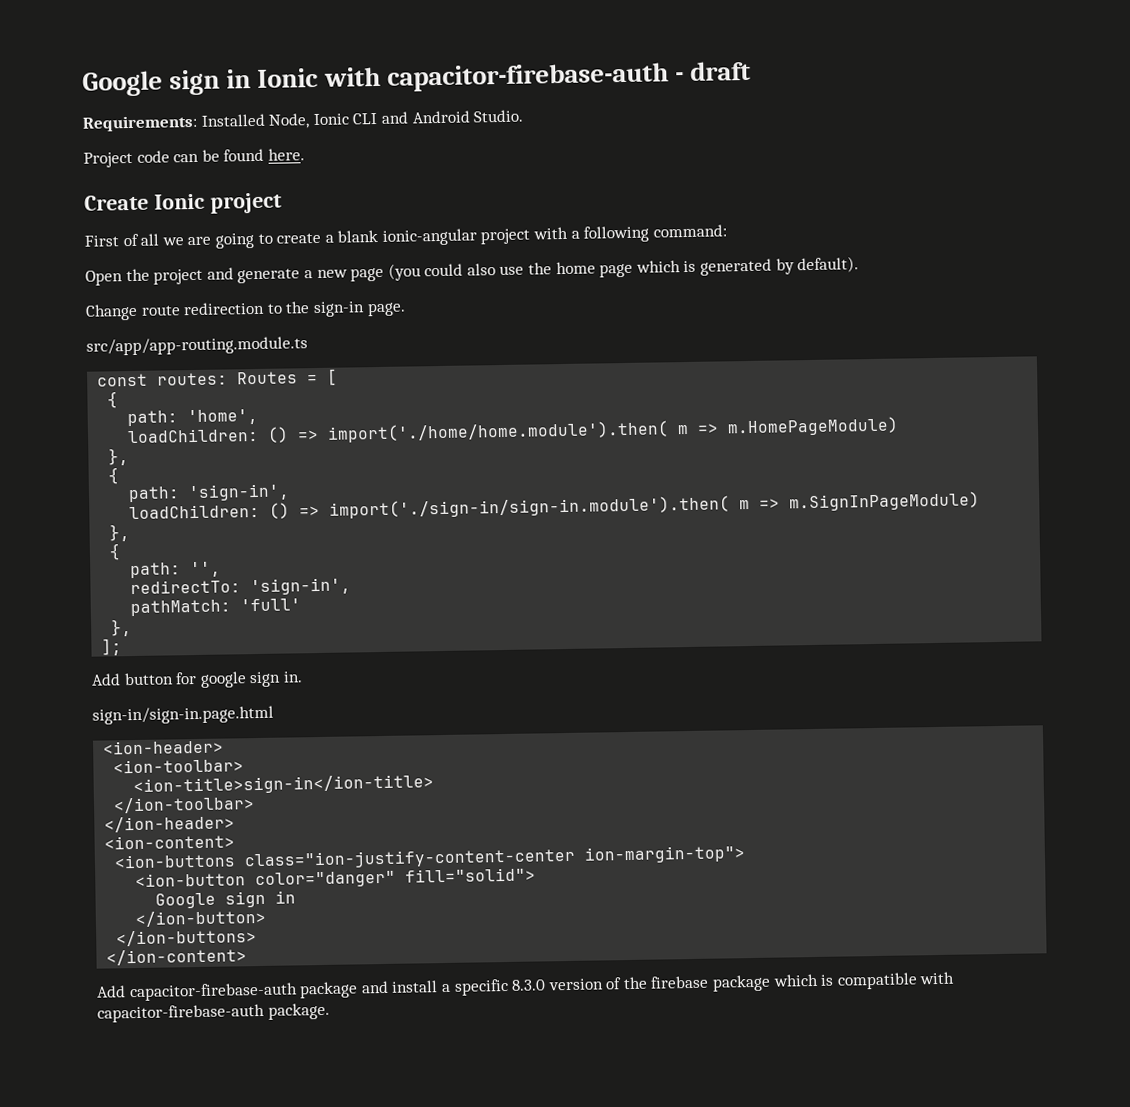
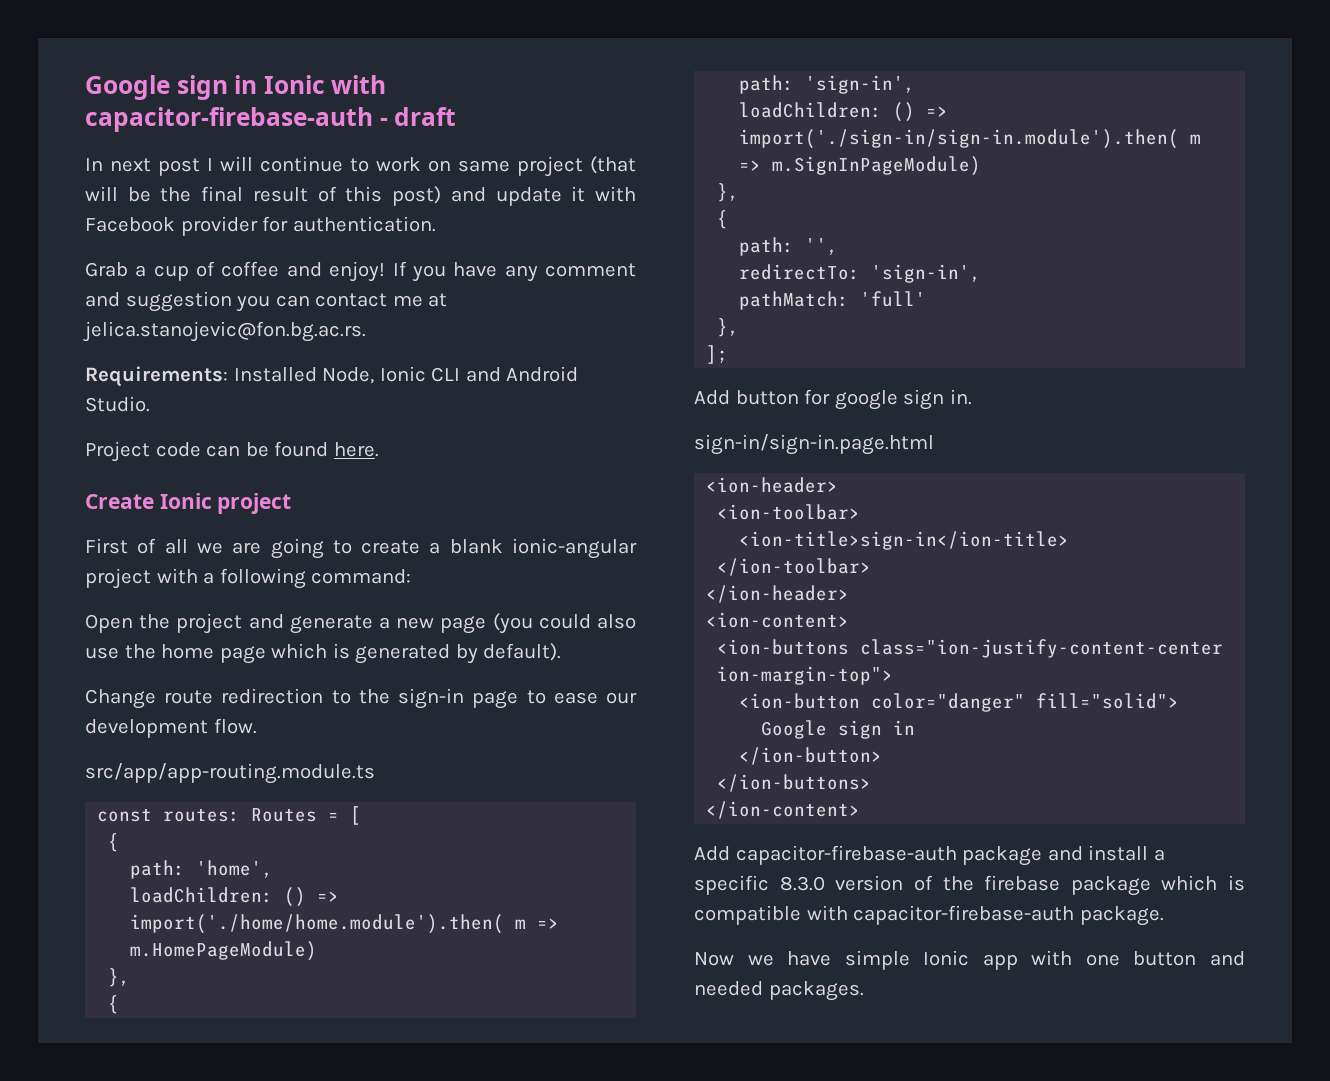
+ In next post I will continue to work on same project (that will be the final result of this post) and update it with Facebook provider for authentication.
+ Grab a cup of coffee and enjoy! If you have any comment and suggestion you can contact me at jelica.stanojevic@fon.bg.ac.rs.
- Change route redirection to the sign-in page.
+ Change route redirection to the sign-in page to ease our development flow.
+ Now we have simple Ionic app with one button and needed packages.

